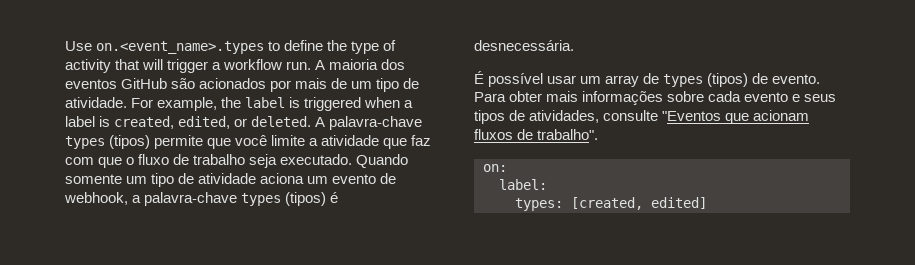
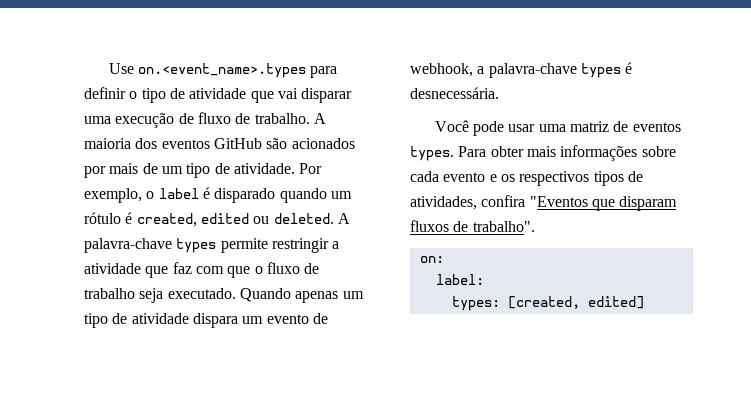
- Use on.<event_name>.types to define the type of activity that will trigger a workflow run.
+ Use on.<event_name>.types para definir o tipo de atividade que vai disparar uma execução de fluxo de trabalho.
- For example, the label is triggered when a label is created, edited, or deleted. A palavra-chave types (tipos) permite que você limite a atividade que faz com que o fluxo de trabalho seja executado.
+ Por exemplo, o label é disparado quando um rótulo é created, edited ou deleted. A palavra-chave types permite restringir a atividade que faz com que o fluxo de trabalho seja executado.
- Quando somente um tipo de atividade aciona um evento de webhook, a palavra-chave types (tipos) é desnecessária.
+ Quando apenas um tipo de atividade dispara um evento de webhook, a palavra-chave types é desnecessária.
- É possível usar um array de types (tipos) de evento.
+ Você pode usar uma matriz de eventos types.
- Para obter mais informações sobre cada evento e seus tipos de atividades, consulte "Eventos que acionam fluxos de trabalho".
+ Para obter mais informações sobre cada evento e os respectivos tipos de atividades, confira "Eventos que disparam fluxos de trabalho".

